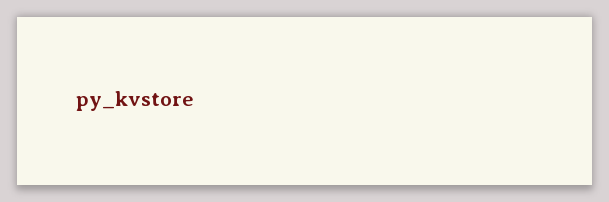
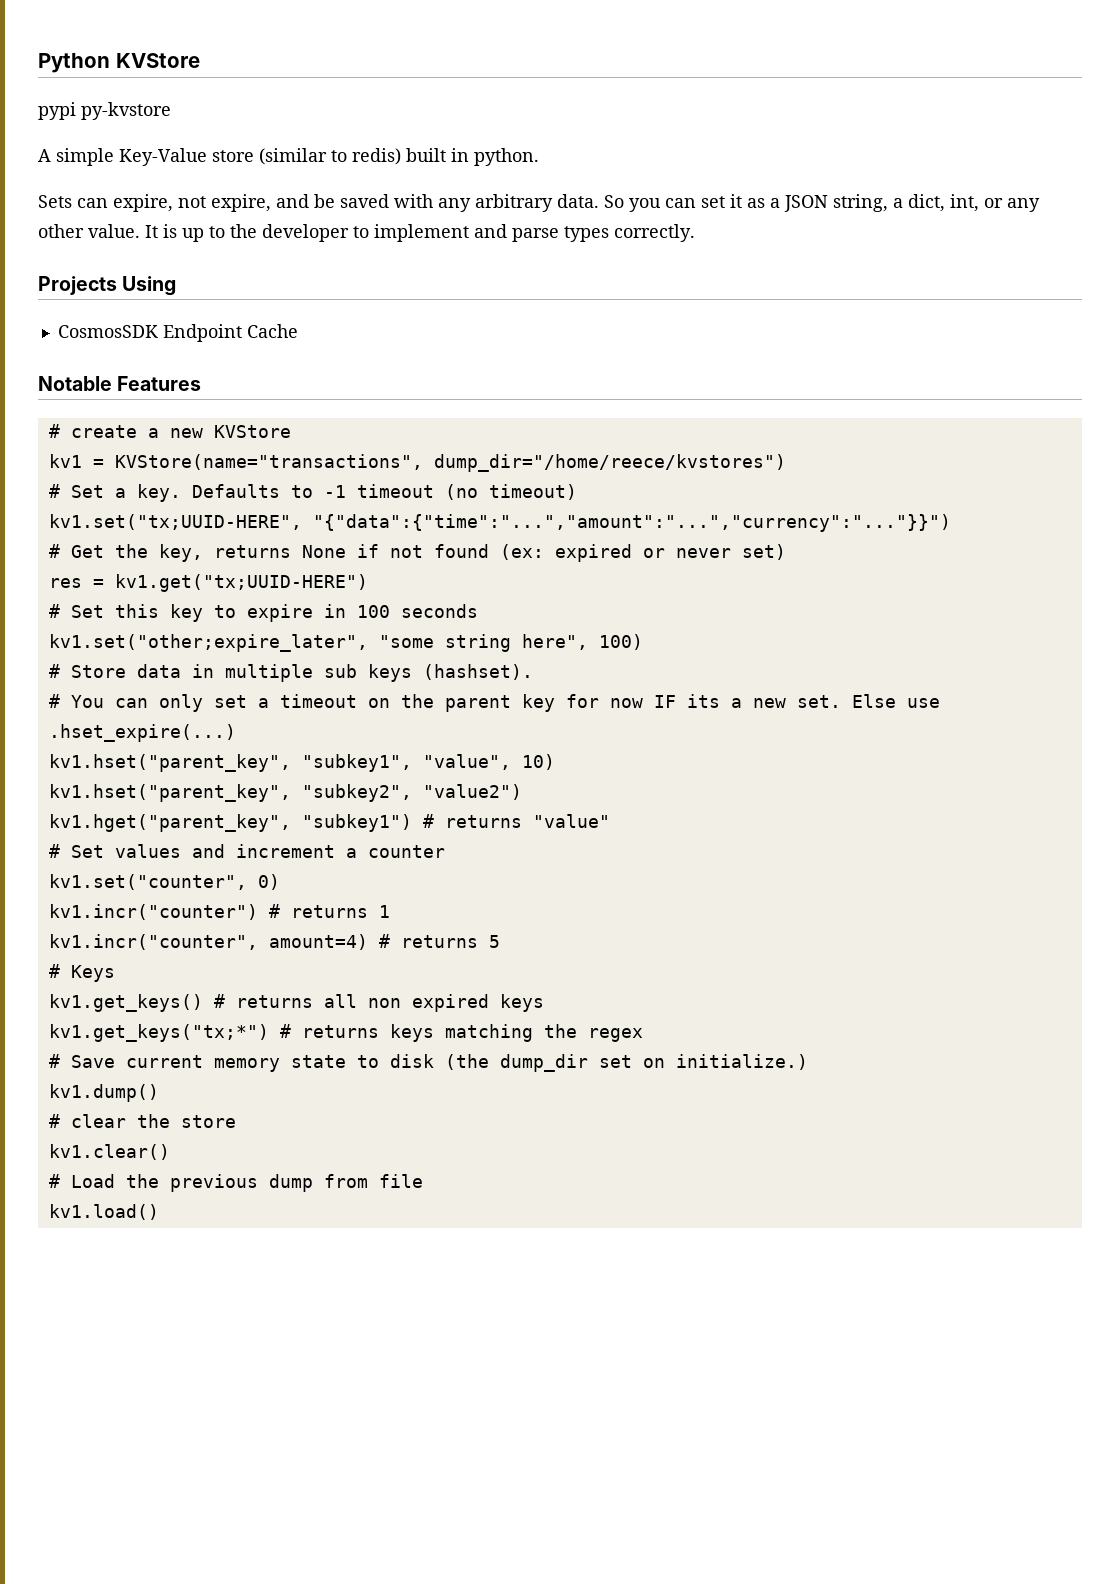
- py_kvstore
+ Python KVStore
+ pypi py-kvstore
+ A simple Key-Value store (similar to redis) built in python.
+ Sets can expire, not expire, and be saved with any arbitrary data. So you can set it as a JSON string, a dict, int, or any other value. It is up to the developer to implement and parse types correctly.
+ Projects Using
+ CosmosSDK Endpoint Cache
+ Notable Features
+ # create a new KVStore
+ kv1 = KVStore(name="transactions", dump_dir="/home/reece/kvstores")
+ # Set a key. Defaults to -1 timeout (no timeout)
+ kv1.set("tx;UUID-HERE", "{"data":{"time":"...","amount":"...","currency":"..."}}")
+ # Get the key, returns None if not found (ex: expired or never set)
+ res = kv1.get("tx;UUID-HERE")
+ # Set this key to expire in 100 seconds
+ kv1.set("other;expire_later", "some string here", 100)
+ # Store data in multiple sub keys (hashset).
+ # You can only set a timeout on the parent key for now IF its a new set. Else use .hset_expire(...)
+ kv1.hset("parent_key", "subkey1", "value", 10)
+ kv1.hset("parent_key", "subkey2", "value2")
+ kv1.hget("parent_key", "subkey1") # returns "value"
+ # Set values and increment a counter
+ kv1.set("counter", 0)
+ kv1.incr("counter") # returns 1
+ kv1.incr("counter", amount=4) # returns 5
+ # Keys
+ kv1.get_keys() # returns all non expired keys
+ kv1.get_keys("tx;*") # returns keys matching the regex
+ # Save current memory state to disk (the dump_dir set on initialize.)
+ kv1.dump()
+ # clear the store
+ kv1.clear()
+ # Load the previous dump from file
+ kv1.load()

